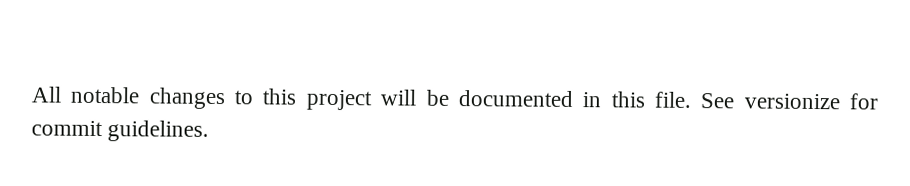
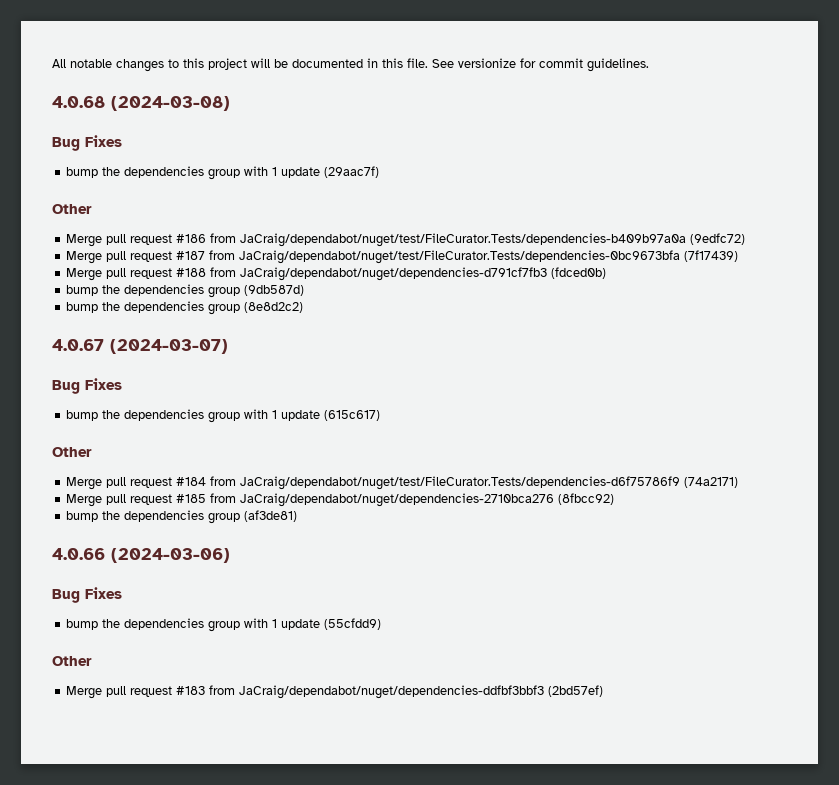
+ 4.0.68 (2024-03-08)
+ Bug Fixes
+ bump the dependencies group with 1 update (29aac7f)
+ Other
+ Merge pull request #186 from JaCraig/dependabot/nuget/test/FileCurator.Tests/dependencies-b409b97a0a (9edfc72)
+ Merge pull request #187 from JaCraig/dependabot/nuget/test/FileCurator.Tests/dependencies-0bc9673bfa (7f17439)
+ Merge pull request #188 from JaCraig/dependabot/nuget/dependencies-d791cf7fb3 (fdced0b)
+ bump the dependencies group (9db587d)
+ bump the dependencies group (8e8d2c2)
+ 4.0.67 (2024-03-07)
+ Bug Fixes
+ bump the dependencies group with 1 update (615c617)
+ Other
+ Merge pull request #184 from JaCraig/dependabot/nuget/test/FileCurator.Tests/dependencies-d6f75786f9 (74a2171)
+ Merge pull request #185 from JaCraig/dependabot/nuget/dependencies-2710bca276 (8fbcc92)
+ bump the dependencies group (af3de81)
+ 4.0.66 (2024-03-06)
+ Bug Fixes
+ bump the dependencies group with 1 update (55cfdd9)
+ Other
+ Merge pull request #183 from JaCraig/dependabot/nuget/dependencies-ddfbf3bbf3 (2bd57ef)

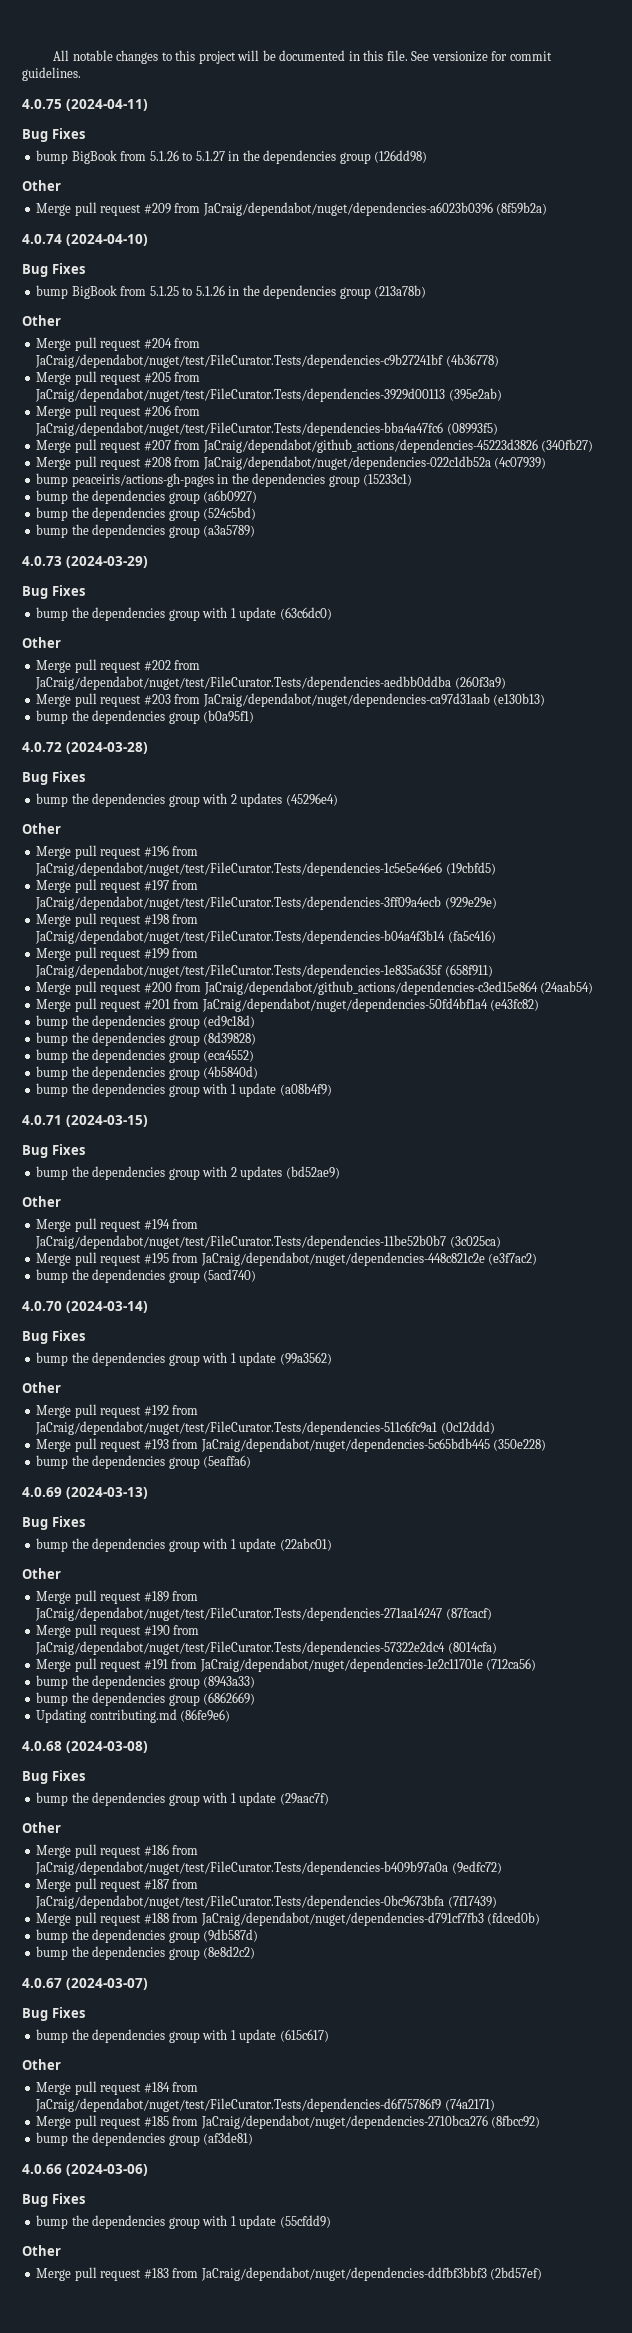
+ 4.0.75 (2024-04-11)
+ Bug Fixes
+ bump BigBook from 5.1.26 to 5.1.27 in the dependencies group (126dd98)
+ Other
+ Merge pull request #209 from JaCraig/dependabot/nuget/dependencies-a6023b0396 (8f59b2a)
+ 4.0.74 (2024-04-10)
+ Bug Fixes
+ bump BigBook from 5.1.25 to 5.1.26 in the dependencies group (213a78b)
+ Other
+ Merge pull request #204 from JaCraig/dependabot/nuget/test/FileCurator.Tests/dependencies-c9b27241bf (4b36778)
+ Merge pull request #205 from JaCraig/dependabot/nuget/test/FileCurator.Tests/dependencies-3929d00113 (395e2ab)
+ Merge pull request #206 from JaCraig/dependabot/nuget/test/FileCurator.Tests/dependencies-bba4a47fc6 (08993f5)
+ Merge pull request #207 from JaCraig/dependabot/github_actions/dependencies-45223d3826 (340fb27)
+ Merge pull request #208 from JaCraig/dependabot/nuget/dependencies-022c1db52a (4c07939)
+ bump peaceiris/actions-gh-pages in the dependencies group (15233c1)
+ bump the dependencies group (a6b0927)
+ bump the dependencies group (524c5bd)
+ bump the dependencies group (a3a5789)
+ 4.0.73 (2024-03-29)
+ Bug Fixes
+ bump the dependencies group with 1 update (63c6dc0)
+ Other
+ Merge pull request #202 from JaCraig/dependabot/nuget/test/FileCurator.Tests/dependencies-aedbb0ddba (260f3a9)
+ Merge pull request #203 from JaCraig/dependabot/nuget/dependencies-ca97d31aab (e130b13)
+ bump the dependencies group (b0a95f1)
+ 4.0.72 (2024-03-28)
+ Bug Fixes
+ bump the dependencies group with 2 updates (45296e4)
+ Other
+ Merge pull request #196 from JaCraig/dependabot/nuget/test/FileCurator.Tests/dependencies-1c5e5e46e6 (19cbfd5)
+ Merge pull request #197 from JaCraig/dependabot/nuget/test/FileCurator.Tests/dependencies-3ff09a4ecb (929e29e)
+ Merge pull request #198 from JaCraig/dependabot/nuget/test/FileCurator.Tests/dependencies-b04a4f3b14 (fa5c416)
+ Merge pull request #199 from JaCraig/dependabot/nuget/test/FileCurator.Tests/dependencies-1e835a635f (658f911)
+ Merge pull request #200 from JaCraig/dependabot/github_actions/dependencies-c3ed15e864 (24aab54)
+ Merge pull request #201 from JaCraig/dependabot/nuget/dependencies-50fd4bf1a4 (e43fc82)
+ bump the dependencies group (ed9c18d)
+ bump the dependencies group (8d39828)
+ bump the dependencies group (eca4552)
+ bump the dependencies group (4b5840d)
+ bump the dependencies group with 1 update (a08b4f9)
+ 4.0.71 (2024-03-15)
+ Bug Fixes
+ bump the dependencies group with 2 updates (bd52ae9)
+ Other
+ Merge pull request #194 from JaCraig/dependabot/nuget/test/FileCurator.Tests/dependencies-11be52b0b7 (3c025ca)
+ Merge pull request #195 from JaCraig/dependabot/nuget/dependencies-448c821c2e (e3f7ac2)
+ bump the dependencies group (5acd740)
+ 4.0.70 (2024-03-14)
+ Bug Fixes
+ bump the dependencies group with 1 update (99a3562)
+ Other
+ Merge pull request #192 from JaCraig/dependabot/nuget/test/FileCurator.Tests/dependencies-511c6fc9a1 (0c12ddd)
+ Merge pull request #193 from JaCraig/dependabot/nuget/dependencies-5c65bdb445 (350e228)
+ bump the dependencies group (5eaffa6)
+ 4.0.69 (2024-03-13)
+ Bug Fixes
+ bump the dependencies group with 1 update (22abc01)
+ Other
+ Merge pull request #189 from JaCraig/dependabot/nuget/test/FileCurator.Tests/dependencies-271aa14247 (87fcacf)
+ Merge pull request #190 from JaCraig/dependabot/nuget/test/FileCurator.Tests/dependencies-57322e2dc4 (8014cfa)
+ Merge pull request #191 from JaCraig/dependabot/nuget/dependencies-1e2c11701e (712ca56)
+ bump the dependencies group (8943a33)
+ bump the dependencies group (6862669)
+ Updating contributing.md (86fe9e6)

